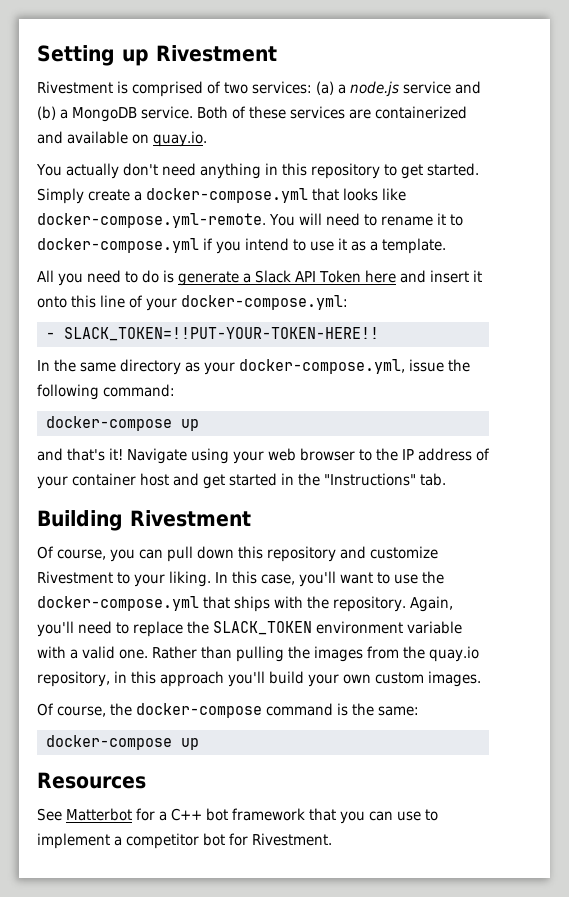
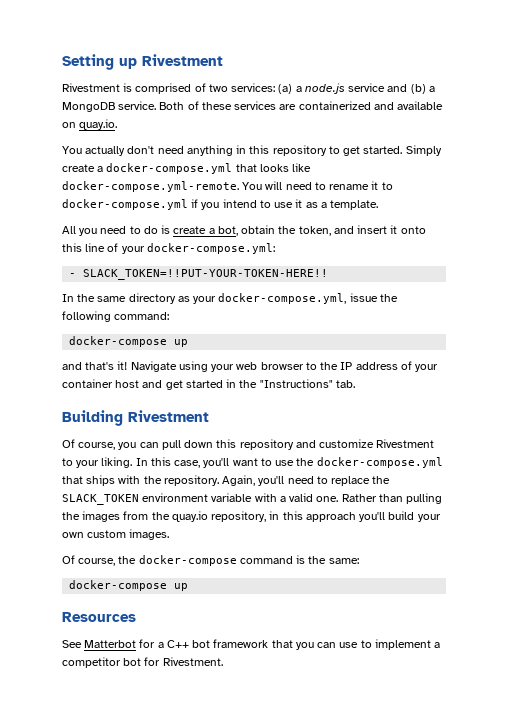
- All you need to do is generate a Slack API Token here and insert it onto this line of your docker-compose.yml:
+ All you need to do is create a bot, obtain the token, and insert it onto this line of your docker-compose.yml:

